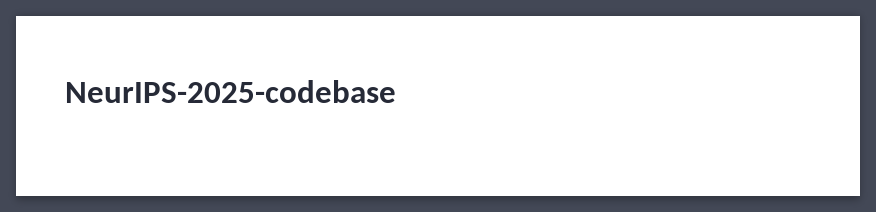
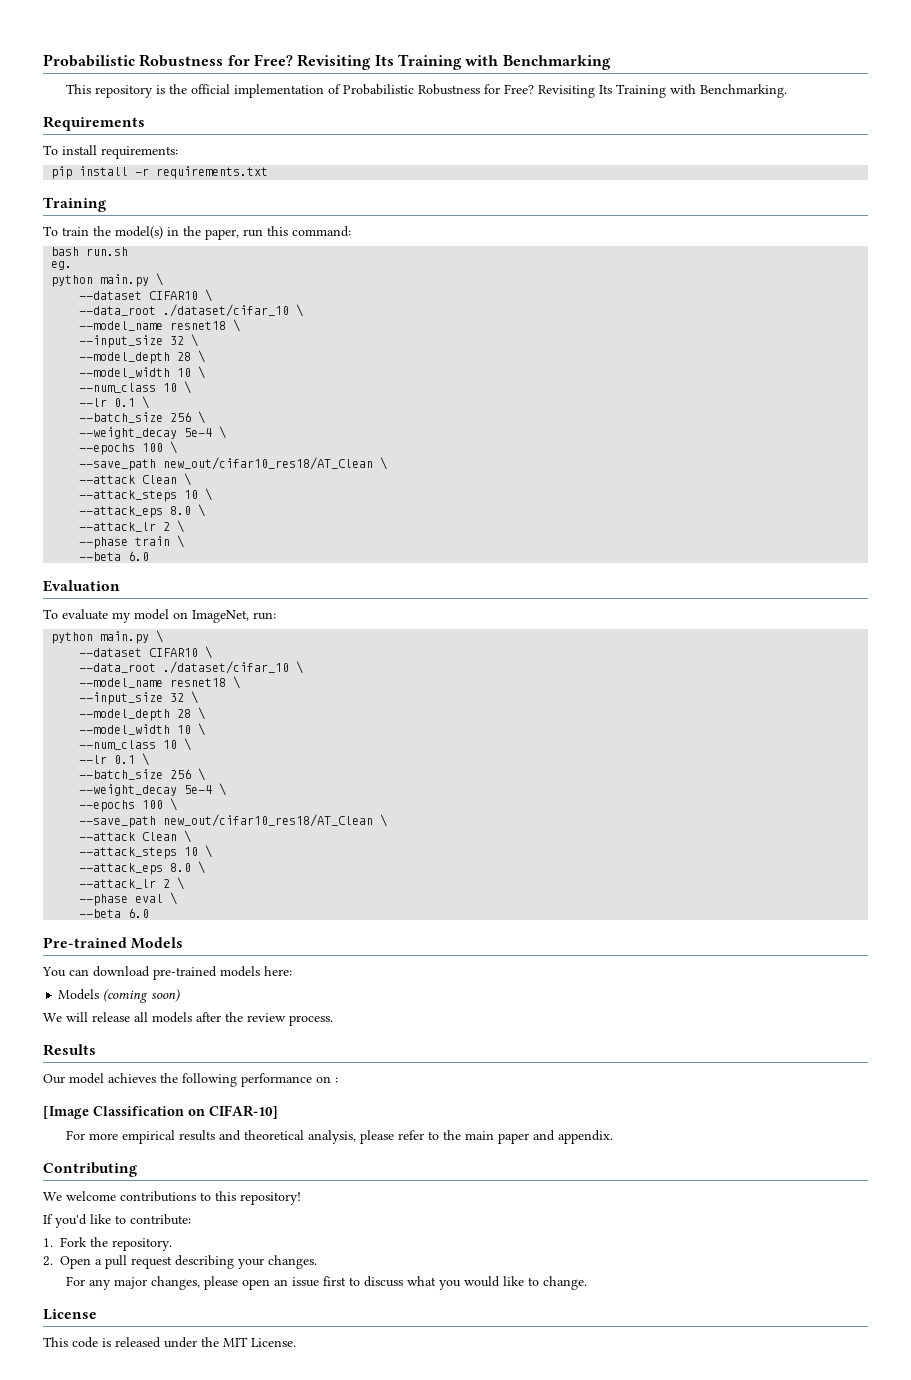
- NeurIPS-2025-codebase
+ Probabilistic Robustness for Free? Revisiting Its Training with Benchmarking
+ This repository is the official implementation of Probabilistic Robustness for Free? Revisiting Its Training with Benchmarking.
+ Requirements
+ To install requirements:
+ pip install -r requirements.txt
+ Training
+ To train the model(s) in the paper, run this command:
+ bash run.sh
+ eg.
+ python main.py \
+ --dataset CIFAR10 \
+ --data_root ./dataset/cifar_10 \
+ --model_name resnet18 \
+ --input_size 32 \
+ --model_depth 28 \
+ --model_width 10 \
+ --num_class 10 \
+ --lr 0.1 \
+ --batch_size 256 \
+ --weight_decay 5e-4 \
+ --epochs 100 \
+ --save_path new_out/cifar10_res18/AT_Clean \
+ --attack Clean \
+ --attack_steps 10 \
+ --attack_eps 8.0 \
+ --attack_lr 2 \
+ --phase train \
+ --beta 6.0
+ Evaluation
+ To evaluate my model on ImageNet, run:
+ python main.py \
+ --dataset CIFAR10 \
+ --data_root ./dataset/cifar_10 \
+ --model_name resnet18 \
+ --input_size 32 \
+ --model_depth 28 \
+ --model_width 10 \
+ --num_class 10 \
+ --lr 0.1 \
+ --batch_size 256 \
+ --weight_decay 5e-4 \
+ --epochs 100 \
+ --save_path new_out/cifar10_res18/AT_Clean \
+ --attack Clean \
+ --attack_steps 10 \
+ --attack_eps 8.0 \
+ --attack_lr 2 \
+ --phase eval \
+ --beta 6.0
+ Pre-trained Models
+ You can download pre-trained models here:
+ Models (coming soon)
+ We will release all models after the review process.
+ Results
+ Our model achieves the following performance on :
+ [Image Classification on CIFAR-10]
+ For more empirical results and theoretical analysis, please refer to the main paper and appendix.
+ Contributing
+ We welcome contributions to this repository!
+ If you'd like to contribute:
+ 1. Fork the repository.
+ 2. Open a pull request describing your changes.
+ For any major changes, please open an issue first to discuss what you would like to change.
+ License
+ This code is released under the MIT License.

